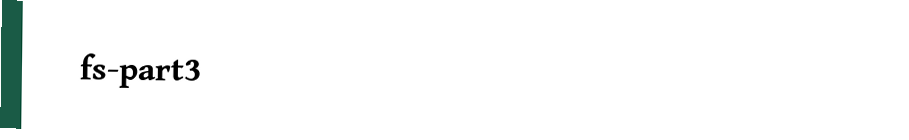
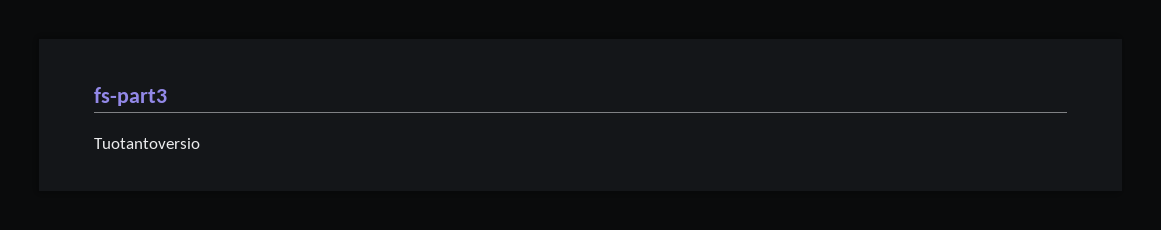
+ Tuotantoversio

